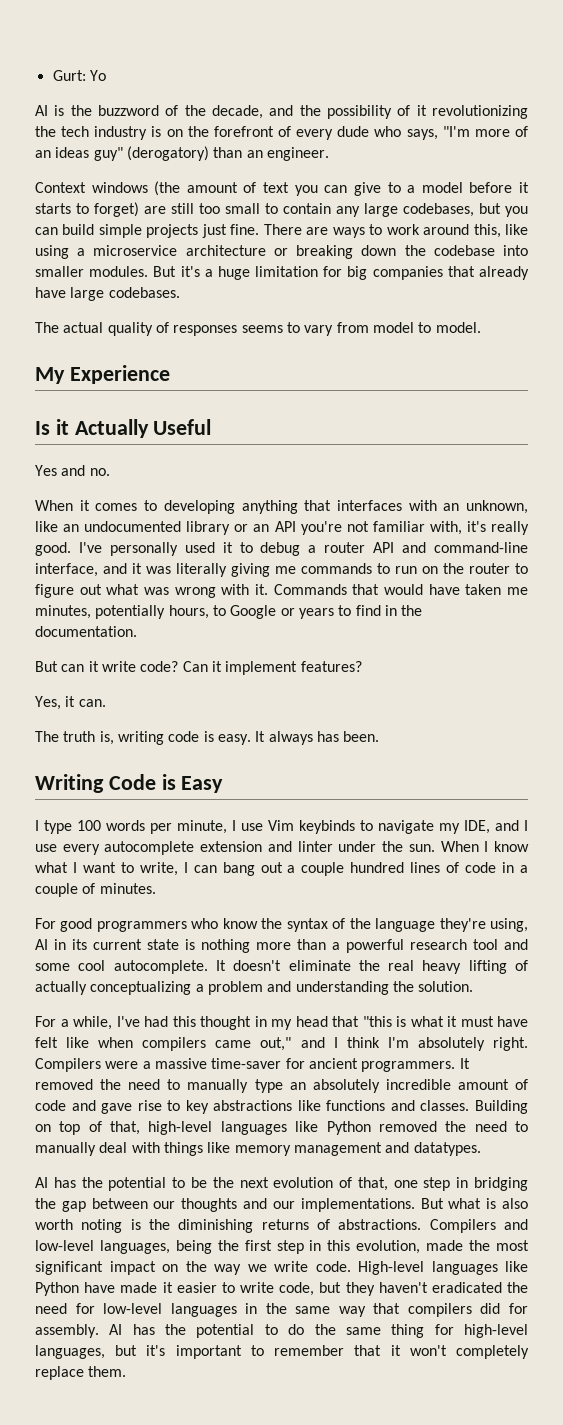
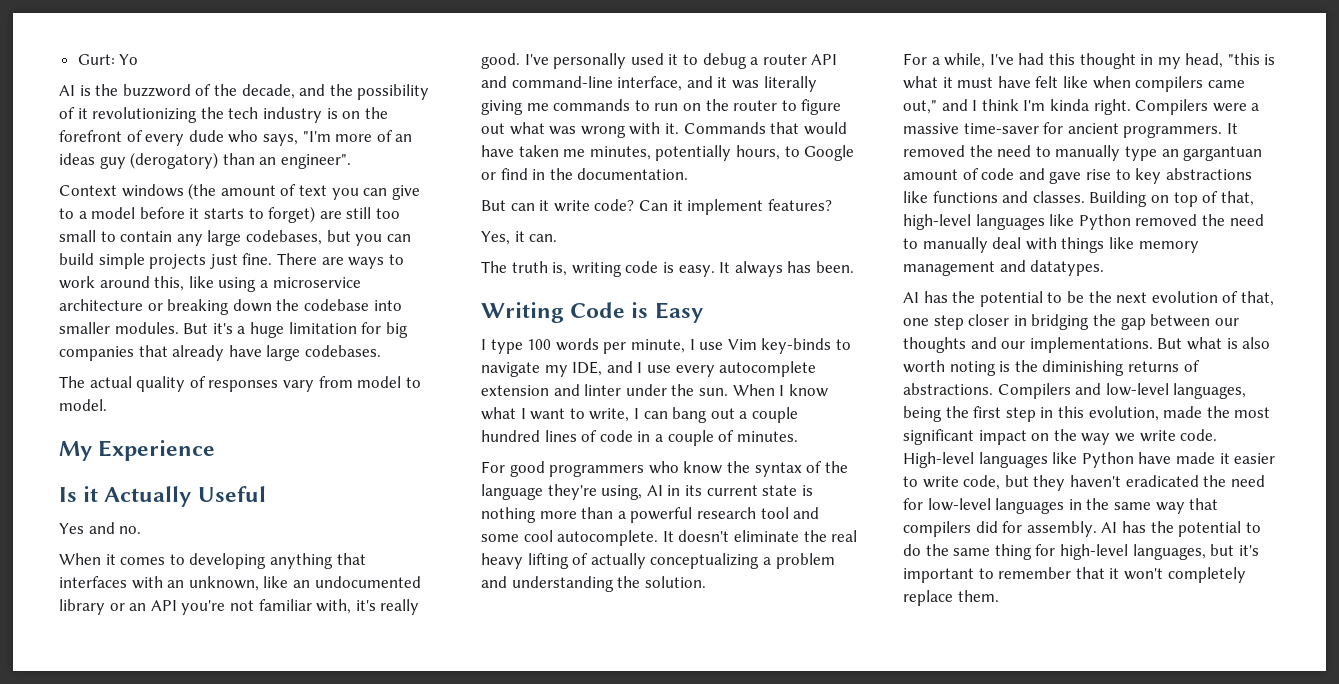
- AI is the buzzword of the decade, and the possibility of it revolutionizing the tech industry is on the forefront of every dude who says, "I'm more of an ideas guy" (derogatory) than an engineer.
+ AI is the buzzword of the decade, and the possibility of it revolutionizing the tech industry is on the forefront of every dude who says, "I'm more of an ideas guy (derogatory) than an engineer".
- The actual quality of responses seems to vary from model to model.
+ The actual quality of responses vary from model to model.
- Commands that would have taken me minutes, potentially hours, to Google or years to find in the documentation.
+ Commands that would have taken me minutes, potentially hours, to Google or find in the documentation.
- I type 100 words per minute, I use Vim keybinds to navigate my IDE, and I use every autocomplete extension and linter under the sun.
+ I type 100 words per minute, I use Vim key-binds to navigate my IDE, and I use every autocomplete extension and linter under the sun.
- For a while, I've had this thought in my head that "this is what it must have felt like when compilers came out," and I think I'm absolutely right.
+ For a while, I've had this thought in my head, "this is what it must have felt like when compilers came out," and I think I'm kinda right.
- It removed the need to manually type an absolutely incredible amount of code and gave rise to key abstractions like functions and classes.
+ It removed the need to manually type an gargantuan amount of code and gave rise to key abstractions like functions and classes.
- AI has the potential to be the next evolution of that, one step in bridging the gap between our thoughts and our implementations.
+ AI has the potential to be the next evolution of that, one step closer in bridging the gap between our thoughts and our implementations.

